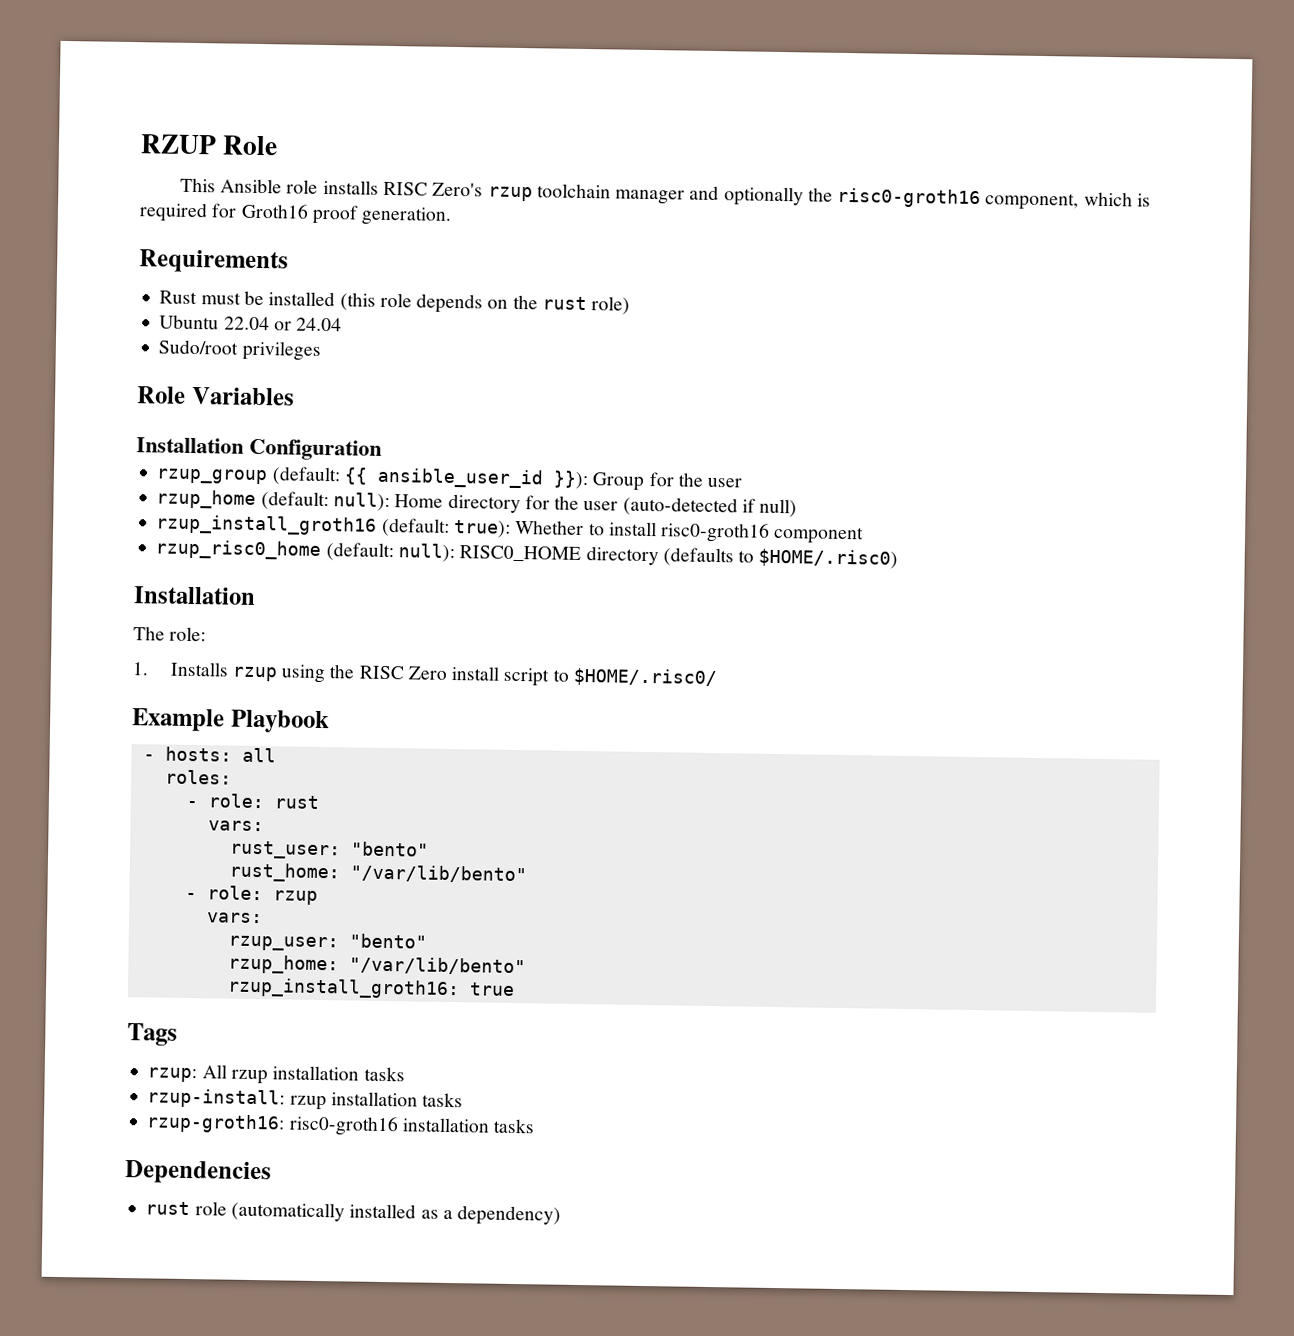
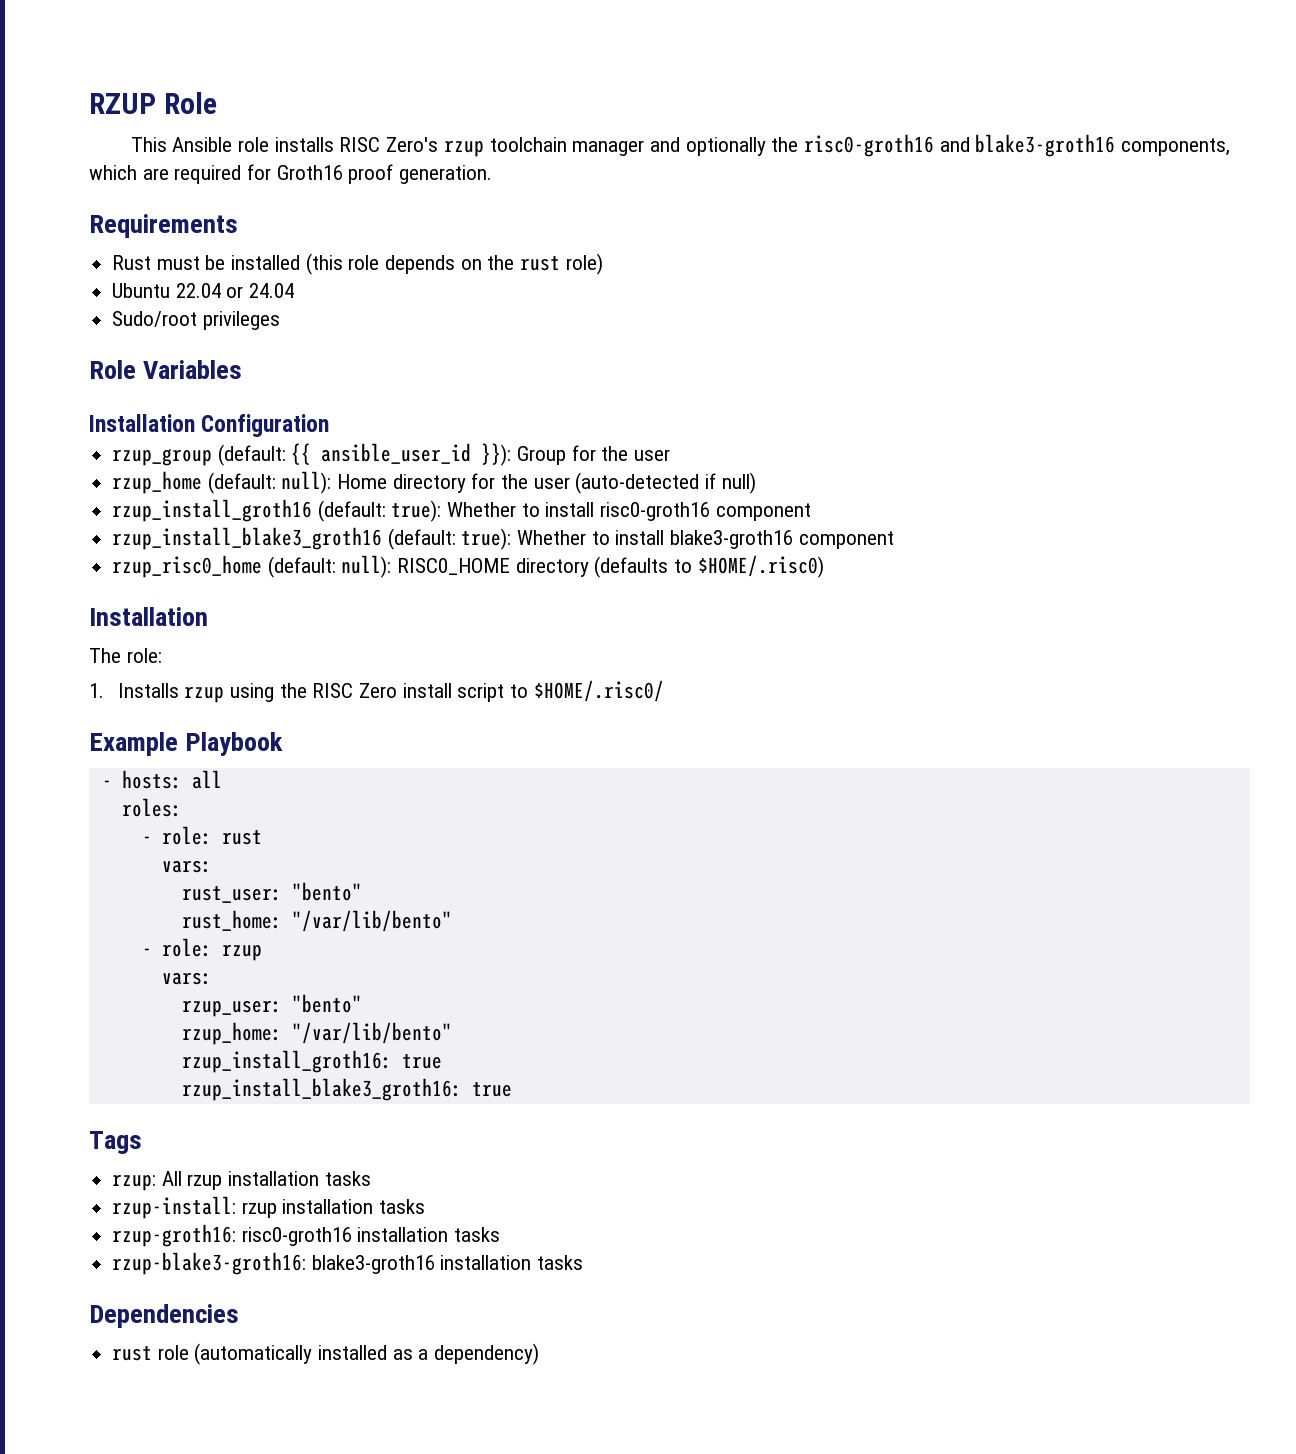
- This Ansible role installs RISC Zero's rzup toolchain manager and optionally the risc0-groth16 component, which is required for Groth16 proof generation.
+ This Ansible role installs RISC Zero's rzup toolchain manager and optionally the risc0-groth16 and blake3-groth16 components, which are required for Groth16 proof generation.
+ rzup_install_blake3_groth16 (default: true): Whether to install blake3-groth16 component
+ rzup_install_blake3_groth16: true
+ rzup-blake3-groth16: blake3-groth16 installation tasks

